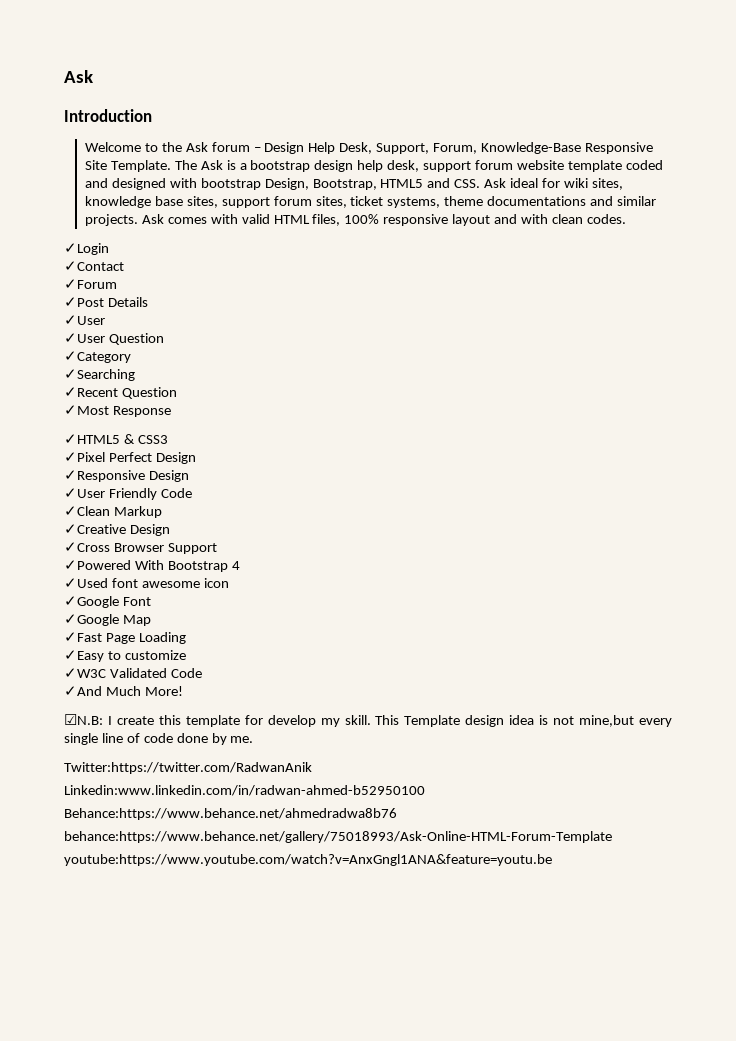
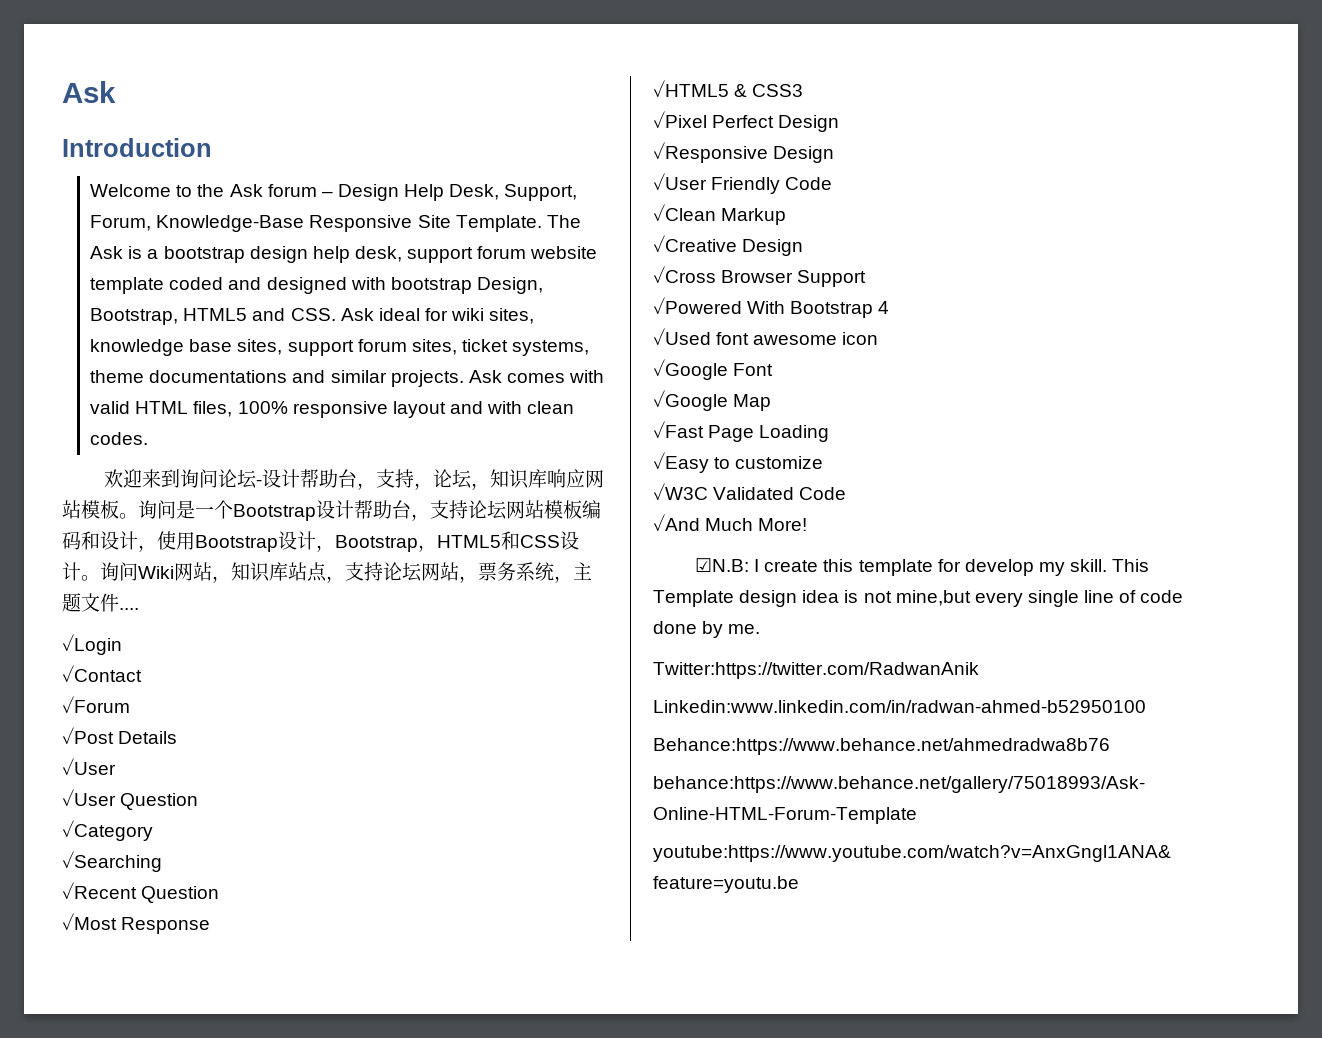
+ 欢迎来到询问论坛-设计帮助台，支持，论坛，知识库响应网站模板。询问是一个Bootstrap设计帮助台，支持论坛网站模板编码和设计，使用Bootstrap设计，Bootstrap，HTML5和CSS设计。询问Wiki网站，知识库站点，支持论坛网站，票务系统，主题文件....

